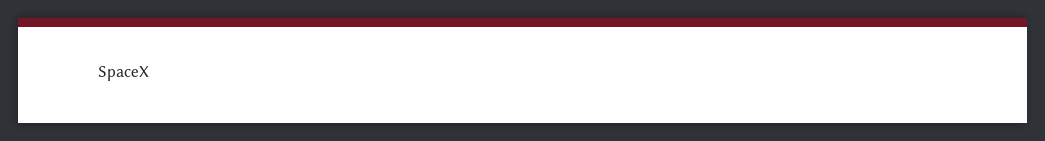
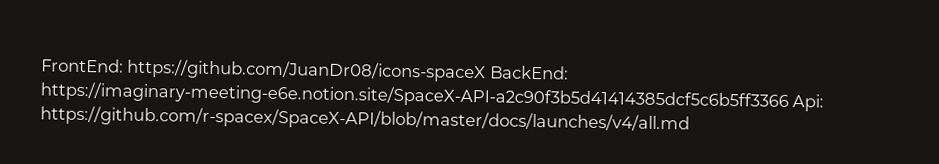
- SpaceX
+ FrontEnd: https://github.com/JuanDr08/icons-spaceX BackEnd: https://imaginary-meeting-e6e.notion.site/SpaceX-API-a2c90f3b5d41414385dcf5c6b5ff3366 Api: https://github.com/r-spacex/SpaceX-API/blob/master/docs/launches/v4/all.md

